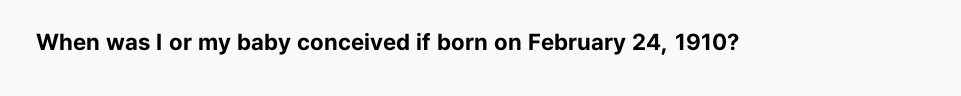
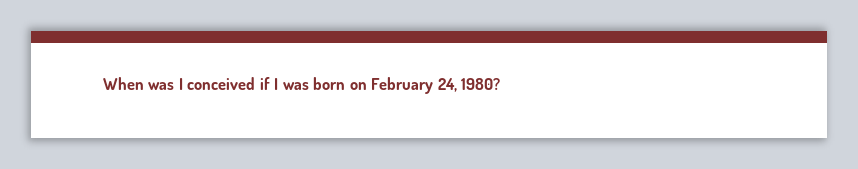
- When was I or my baby conceived if born on February 24, 1910?
+ When was I conceived if I was born on February 24, 1980?

